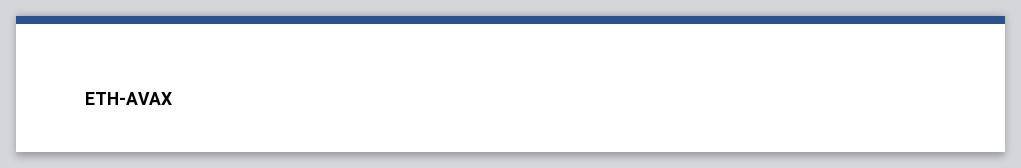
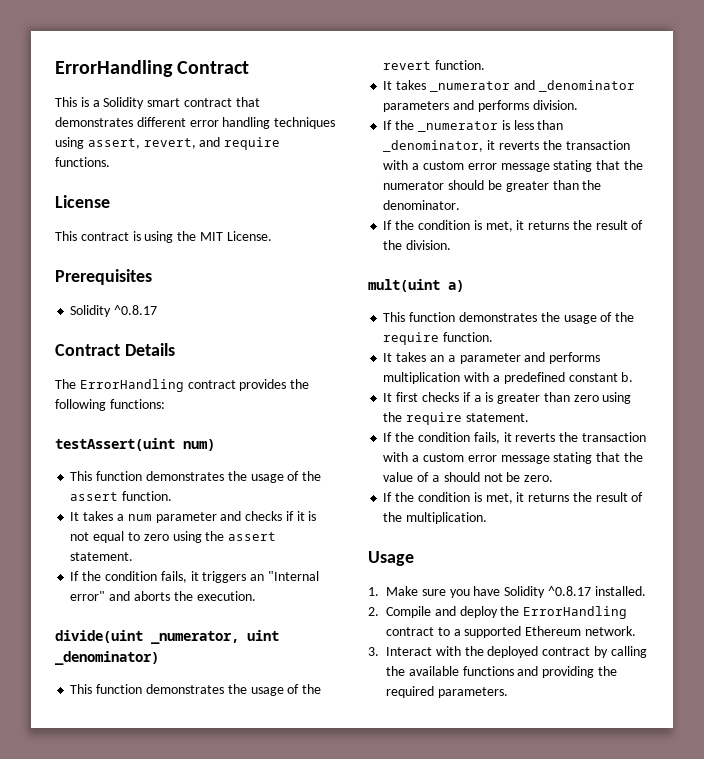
- ETH-AVAX
+ ErrorHandling Contract
+ This is a Solidity smart contract that demonstrates different error handling techniques using assert, revert, and require functions.
+ License
+ This contract is using the MIT License.
+ Prerequisites
+ Solidity ^0.8.17
+ Contract Details
+ The ErrorHandling contract provides the following functions:
+ testAssert(uint num)
+ This function demonstrates the usage of the assert function.
+ It takes a num parameter and checks if it is not equal to zero using the assert statement.
+ If the condition fails, it triggers an "Internal error" and aborts the execution.
+ divide(uint _numerator, uint _denominator)
+ This function demonstrates the usage of the revert function.
+ It takes _numerator and _denominator parameters and performs division.
+ If the _numerator is less than _denominator, it reverts the transaction with a custom error message stating that the numerator should be greater than the denominator.
+ If the condition is met, it returns the result of the division.
+ mult(uint a)
+ This function demonstrates the usage of the require function.
+ It takes an a parameter and performs multiplication with a predefined constant b.
+ It first checks if a is greater than zero using the require statement.
+ If the condition fails, it reverts the transaction with a custom error message stating that the value of a should not be zero.
+ If the condition is met, it returns the result of the multiplication.
+ Usage
+ 1. Make sure you have Solidity ^0.8.17 installed.
+ 2. Compile and deploy the ErrorHandling contract to a supported Ethereum network.
+ 3. Interact with the deployed contract by calling the available functions and providing the required parameters.

